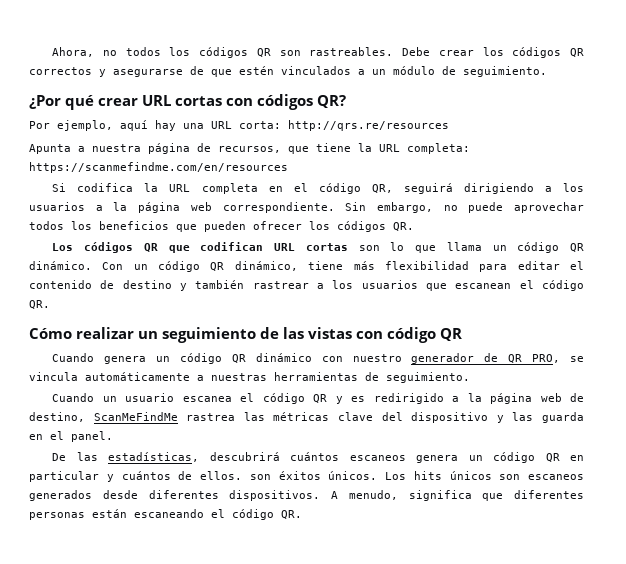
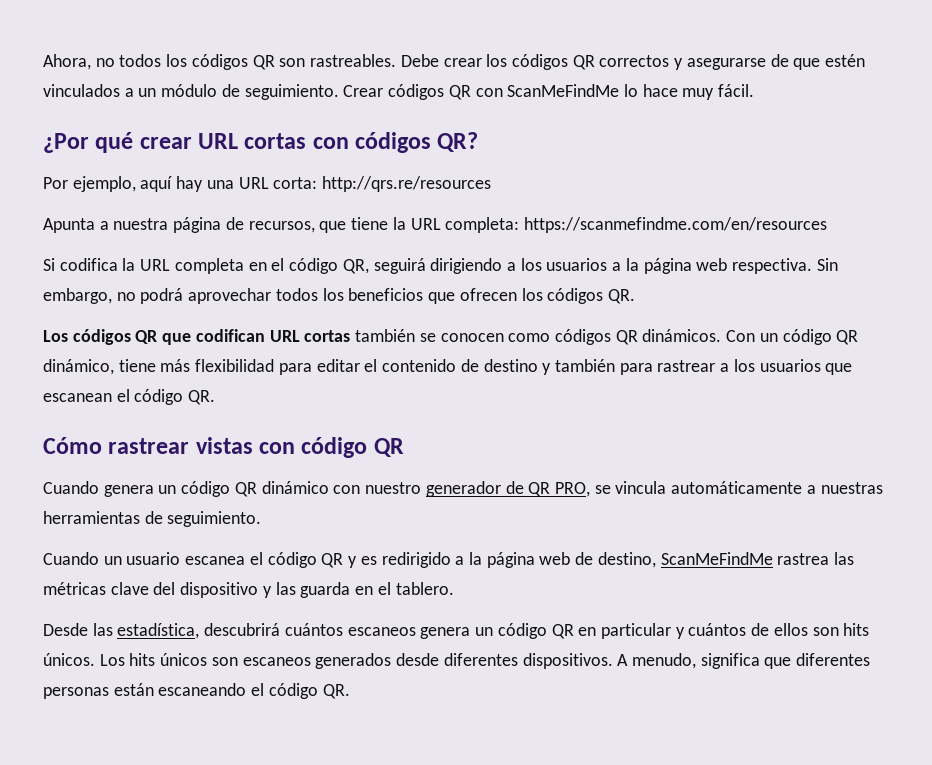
+ Crear códigos QR con ScanMeFindMe lo hace muy fácil.
- Si codifica la URL completa en el código QR, seguirá dirigiendo a los usuarios a la página web correspondiente.
+ Si codifica la URL completa en el código QR, seguirá dirigiendo a los usuarios a la página web respectiva.
- Sin embargo, no puede aprovechar todos los beneficios que pueden ofrecer los códigos QR.
+ Sin embargo, no podrá aprovechar todos los beneficios que ofrecen los códigos QR.
- Los códigos QR que codifican URL cortas son lo que llama un código QR dinámico.
+ Los códigos QR que codifican URL cortas también se conocen como códigos QR dinámicos.
- Con un código QR dinámico, tiene más flexibilidad para editar el contenido de destino y también rastrear a los usuarios que escanean el código QR.
+ Con un código QR dinámico, tiene más flexibilidad para editar el contenido de destino y también para rastrear a los usuarios que escanean el código QR.
- Cómo realizar un seguimiento de las vistas con código QR
+ Cómo rastrear vistas con código QR
- Cuando un usuario escanea el código QR y es redirigido a la página web de destino, ScanMeFindMe rastrea las métricas clave del dispositivo y las guarda en el panel.
- De las estadísticas, descubrirá cuántos escaneos genera un código QR en particular y cuántos de ellos. son éxitos únicos.
+ Cuando un usuario escanea el código QR y es redirigido a la página web de destino, ScanMeFindMe rastrea las métricas clave del dispositivo y las guarda en el tablero.
+ Desde las estadística, descubrirá cuántos escaneos genera un código QR en particular y cuántos de ellos son hits únicos.

